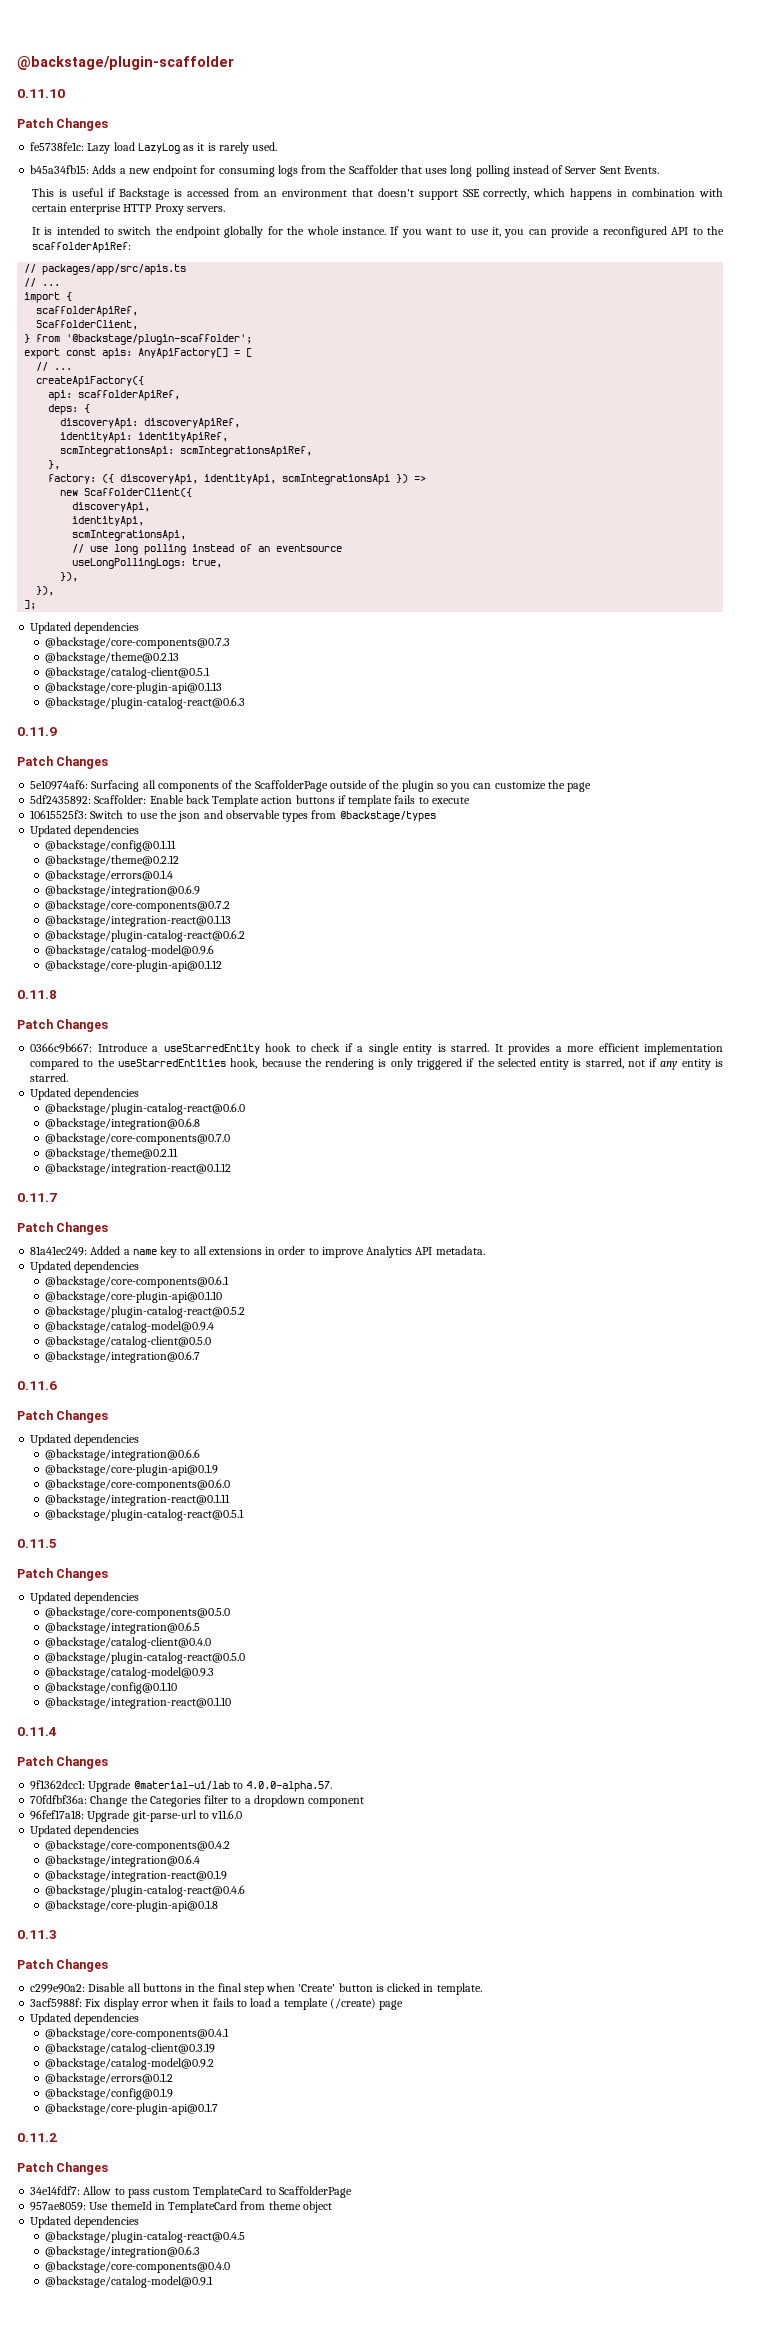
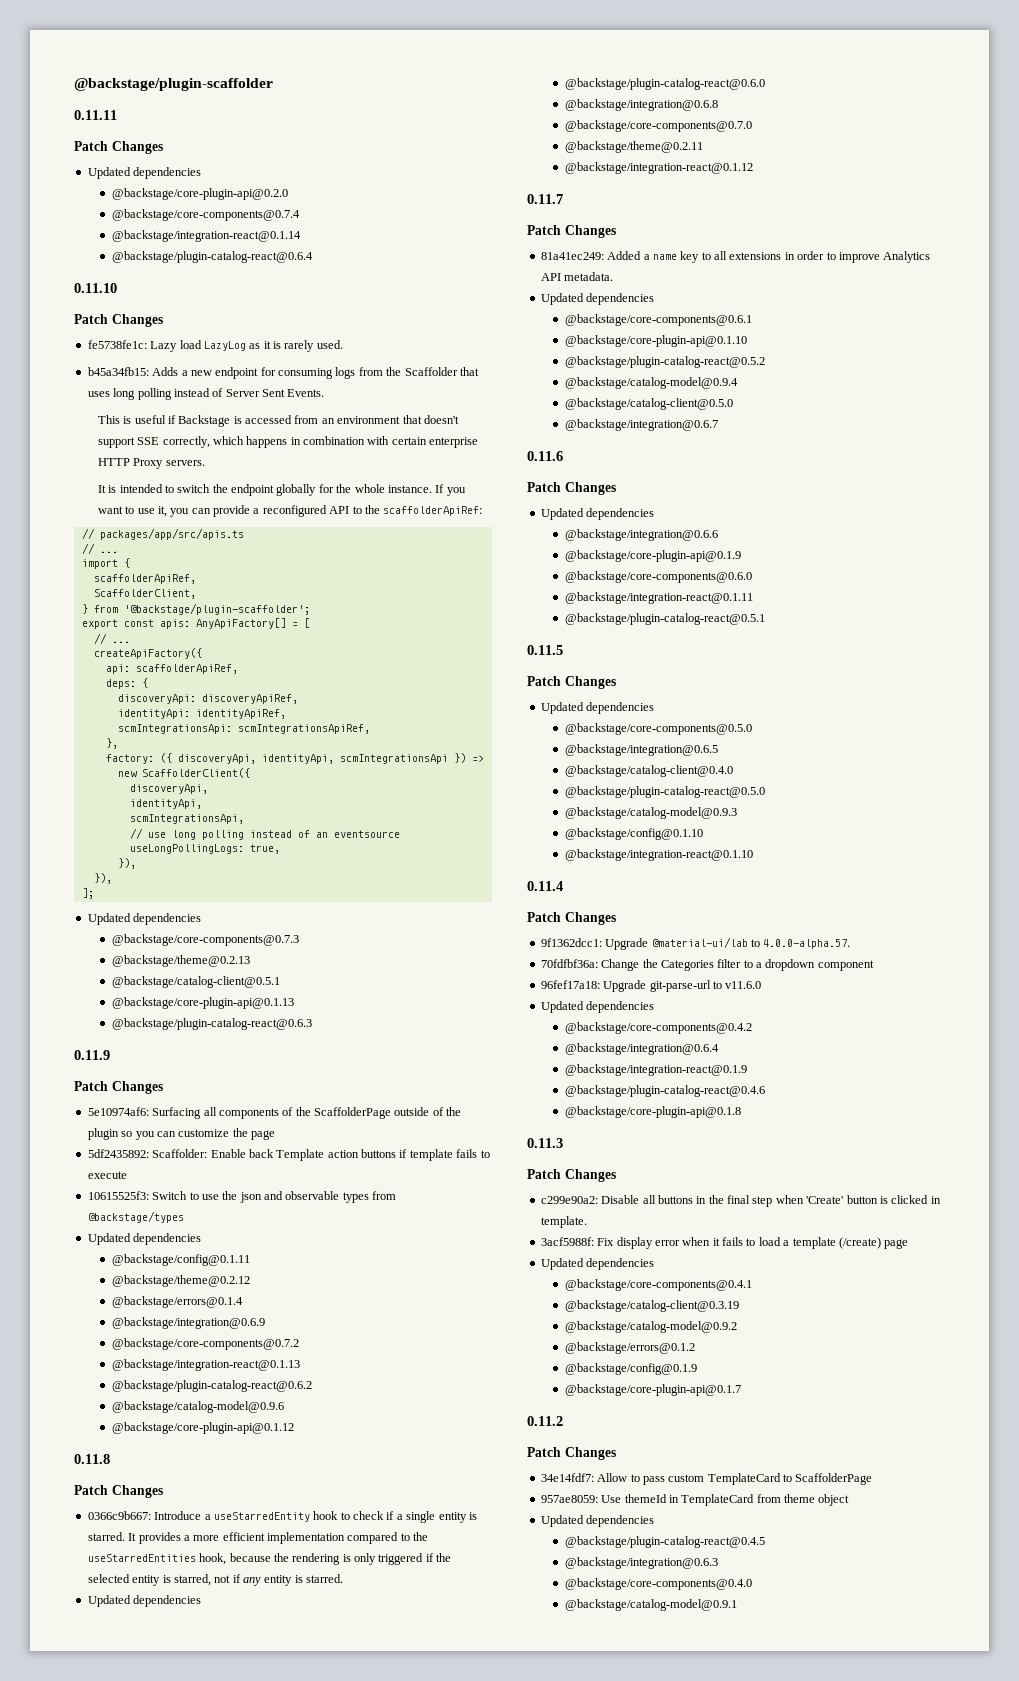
+ 0.11.11
+ Patch Changes
+ Updated dependencies
+ @backstage/core-plugin-api@0.2.0
+ @backstage/core-components@0.7.4
+ @backstage/integration-react@0.1.14
+ @backstage/plugin-catalog-react@0.6.4

